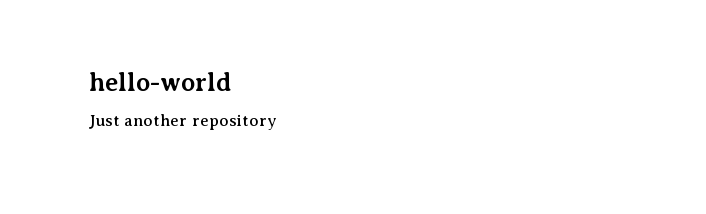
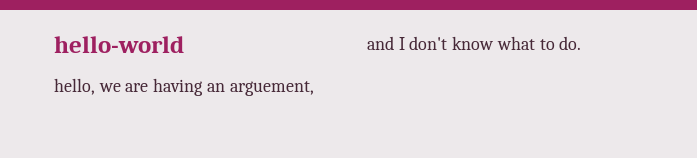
- Just another repository
+ hello, we are having an arguement, and I don't know what to do.

